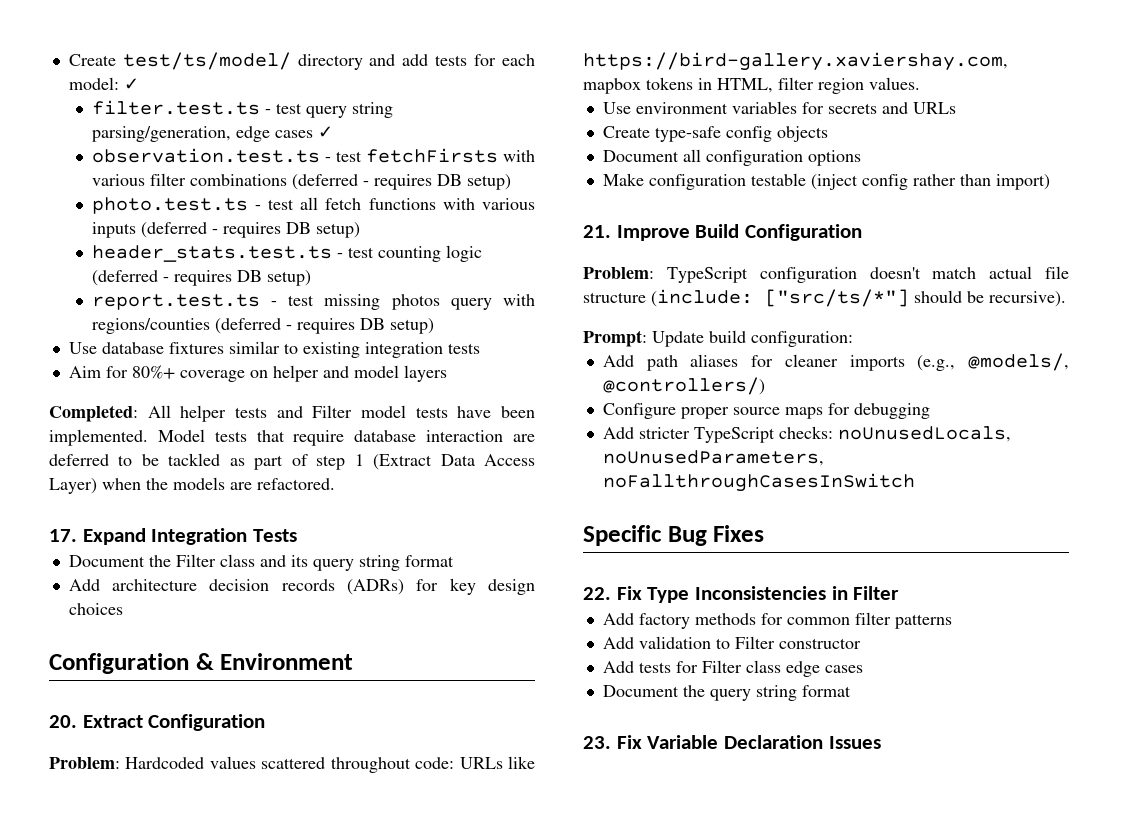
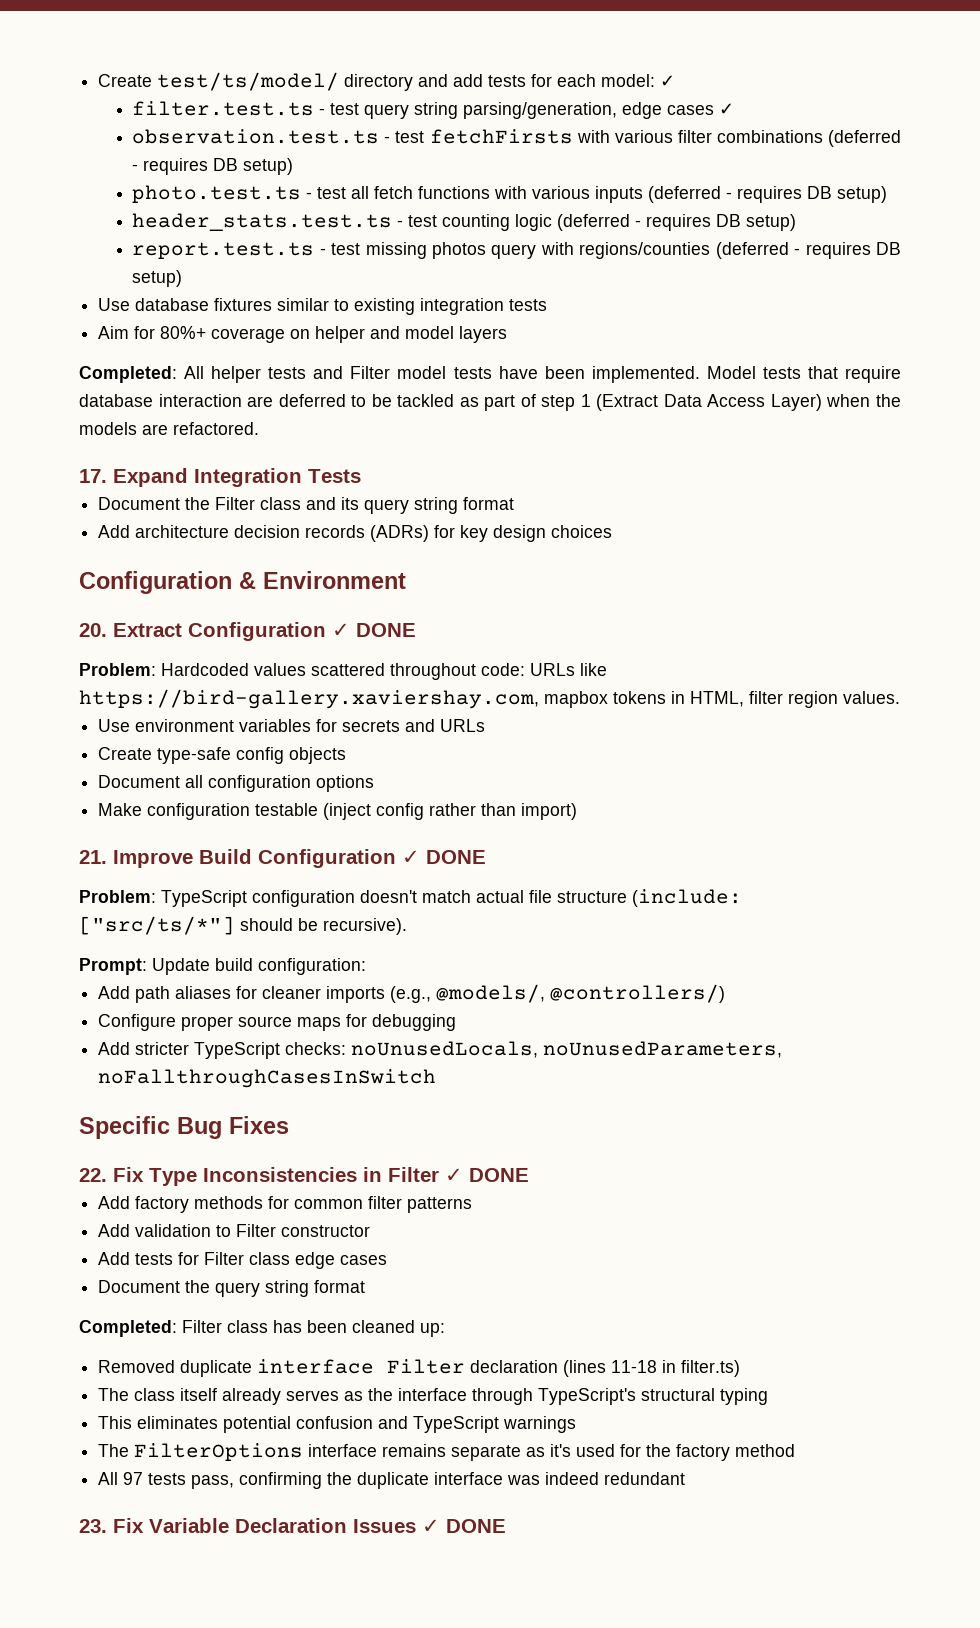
- 20. Extract Configuration
+ 20. Extract Configuration ✓ DONE
- 21. Improve Build Configuration
+ 21. Improve Build Configuration ✓ DONE
- 22. Fix Type Inconsistencies in Filter
+ 22. Fix Type Inconsistencies in Filter ✓ DONE
+ Completed: Filter class has been cleaned up:
+ Removed duplicate interface Filter declaration (lines 11-18 in filter.ts)
+ The class itself already serves as the interface through TypeScript's structural typing
+ This eliminates potential confusion and TypeScript warnings
+ The FilterOptions interface remains separate as it's used for the factory method
+ All 97 tests pass, confirming the duplicate interface was indeed redundant
- 23. Fix Variable Declaration Issues
+ 23. Fix Variable Declaration Issues ✓ DONE

